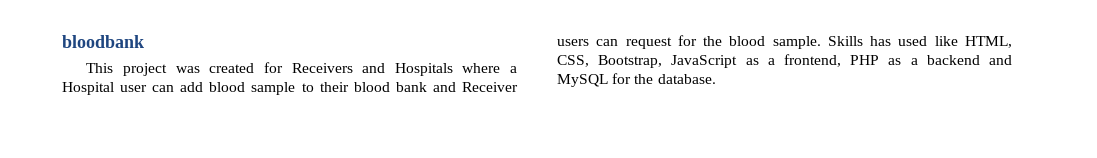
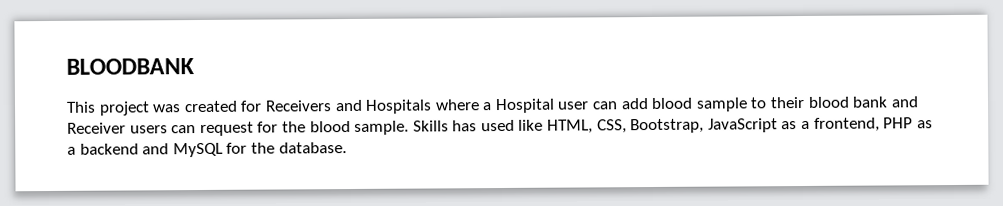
- bloodbank
+ BLOODBANK

